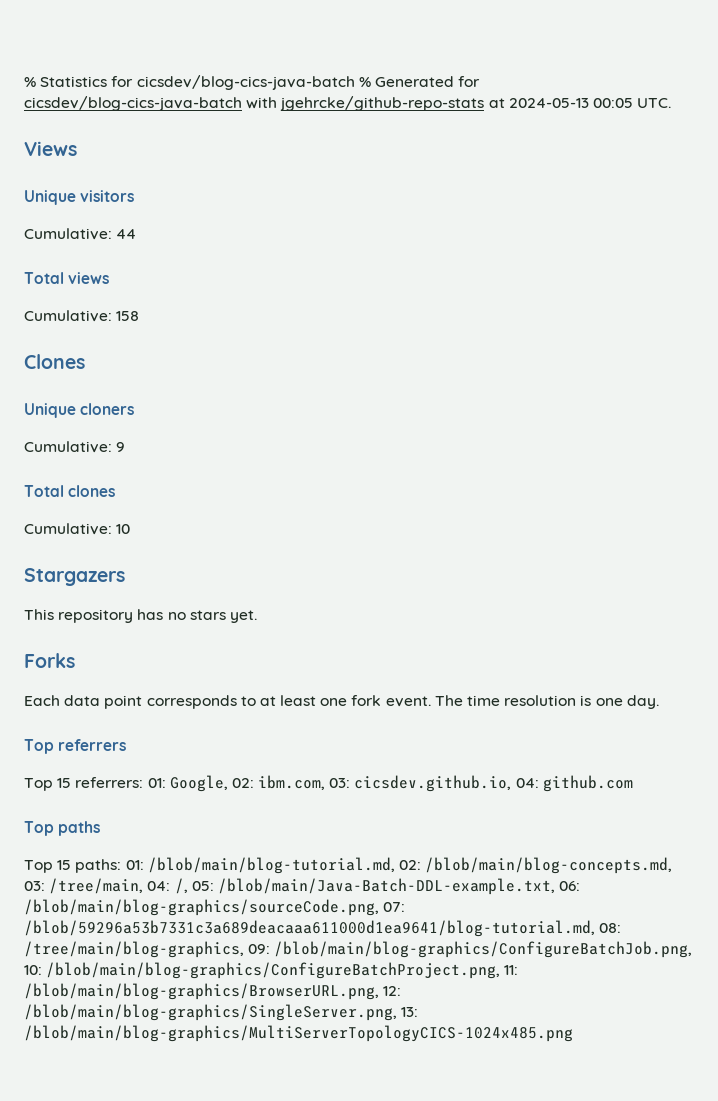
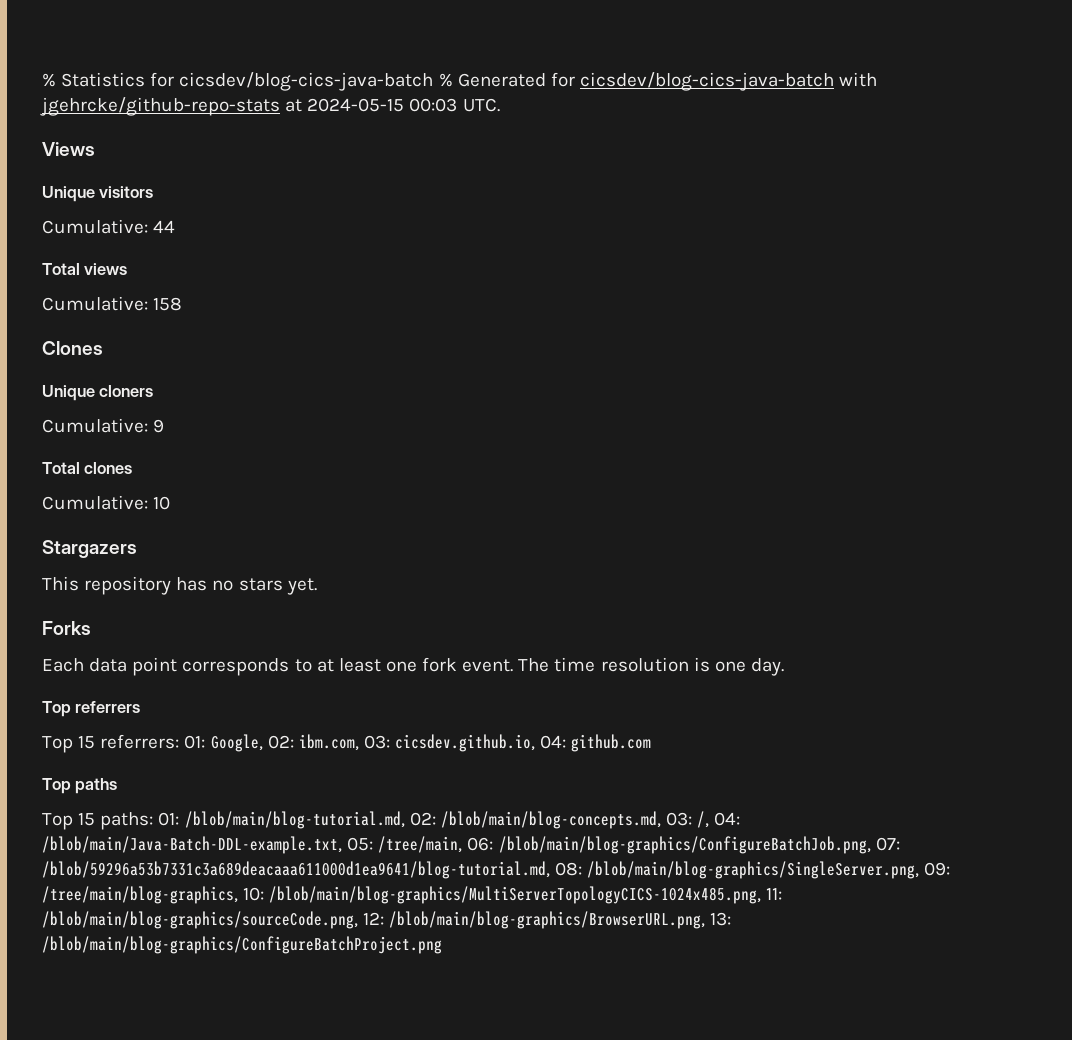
- % Statistics for cicsdev/blog-cics-java-batch % Generated for cicsdev/blog-cics-java-batch with jgehrcke/github-repo-stats at 2024-05-13 00:05 UTC.
+ % Statistics for cicsdev/blog-cics-java-batch % Generated for cicsdev/blog-cics-java-batch with jgehrcke/github-repo-stats at 2024-05-15 00:03 UTC.
- Top 15 paths: 01: /blob/main/blog-tutorial.md, 02: /blob/main/blog-concepts.md, 03: /tree/main, 04: /, 05: /blob/main/Java-Batch-DDL-example.txt, 06: /blob/main/blog-graphics/sourceCode.png, 07: /blob/59296a53b7331c3a689deacaaa611000d1ea9641/blog-tutorial.md, 08: /tree/main/blog-graphics, 09: /blob/main/blog-graphics/ConfigureBatchJob.png, 10: /blob/main/blog-graphics/ConfigureBatchProject.png, 11: /blob/main/blog-graphics/BrowserURL.png, 12: /blob/main/blog-graphics/SingleServer.png, 13: /blob/main/blog-graphics/MultiServerTopologyCICS-1024x485.png
+ Top 15 paths: 01: /blob/main/blog-tutorial.md, 02: /blob/main/blog-concepts.md, 03: /, 04: /blob/main/Java-Batch-DDL-example.txt, 05: /tree/main, 06: /blob/main/blog-graphics/ConfigureBatchJob.png, 07: /blob/59296a53b7331c3a689deacaaa611000d1ea9641/blog-tutorial.md, 08: /blob/main/blog-graphics/SingleServer.png, 09: /tree/main/blog-graphics, 10: /blob/main/blog-graphics/MultiServerTopologyCICS-1024x485.png, 11: /blob/main/blog-graphics/sourceCode.png, 12: /blob/main/blog-graphics/BrowserURL.png, 13: /blob/main/blog-graphics/ConfigureBatchProject.png

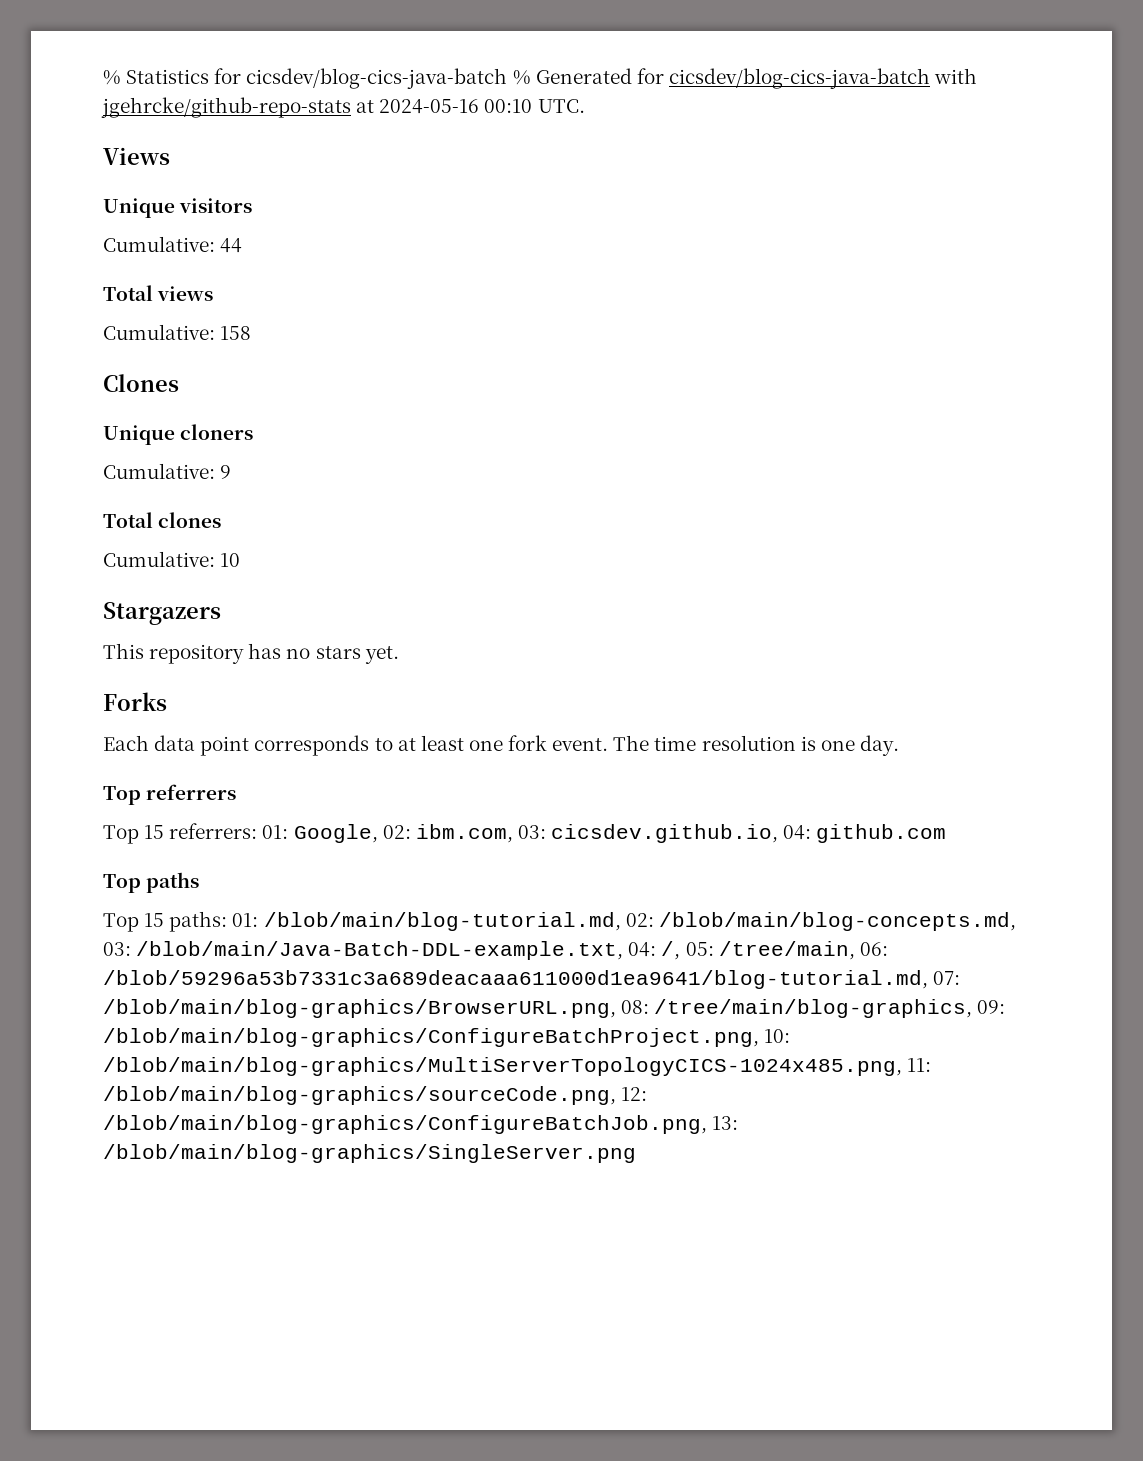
- % Statistics for cicsdev/blog-cics-java-batch % Generated for cicsdev/blog-cics-java-batch with jgehrcke/github-repo-stats at 2024-05-15 00:03 UTC.
+ % Statistics for cicsdev/blog-cics-java-batch % Generated for cicsdev/blog-cics-java-batch with jgehrcke/github-repo-stats at 2024-05-16 00:10 UTC.
- Top 15 paths: 01: /blob/main/blog-tutorial.md, 02: /blob/main/blog-concepts.md, 03: /, 04: /blob/main/Java-Batch-DDL-example.txt, 05: /tree/main, 06: /blob/main/blog-graphics/ConfigureBatchJob.png, 07: /blob/59296a53b7331c3a689deacaaa611000d1ea9641/blog-tutorial.md, 08: /blob/main/blog-graphics/SingleServer.png, 09: /tree/main/blog-graphics, 10: /blob/main/blog-graphics/MultiServerTopologyCICS-1024x485.png, 11: /blob/main/blog-graphics/sourceCode.png, 12: /blob/main/blog-graphics/BrowserURL.png, 13: /blob/main/blog-graphics/ConfigureBatchProject.png
+ Top 15 paths: 01: /blob/main/blog-tutorial.md, 02: /blob/main/blog-concepts.md, 03: /blob/main/Java-Batch-DDL-example.txt, 04: /, 05: /tree/main, 06: /blob/59296a53b7331c3a689deacaaa611000d1ea9641/blog-tutorial.md, 07: /blob/main/blog-graphics/BrowserURL.png, 08: /tree/main/blog-graphics, 09: /blob/main/blog-graphics/ConfigureBatchProject.png, 10: /blob/main/blog-graphics/MultiServerTopologyCICS-1024x485.png, 11: /blob/main/blog-graphics/sourceCode.png, 12: /blob/main/blog-graphics/ConfigureBatchJob.png, 13: /blob/main/blog-graphics/SingleServer.png

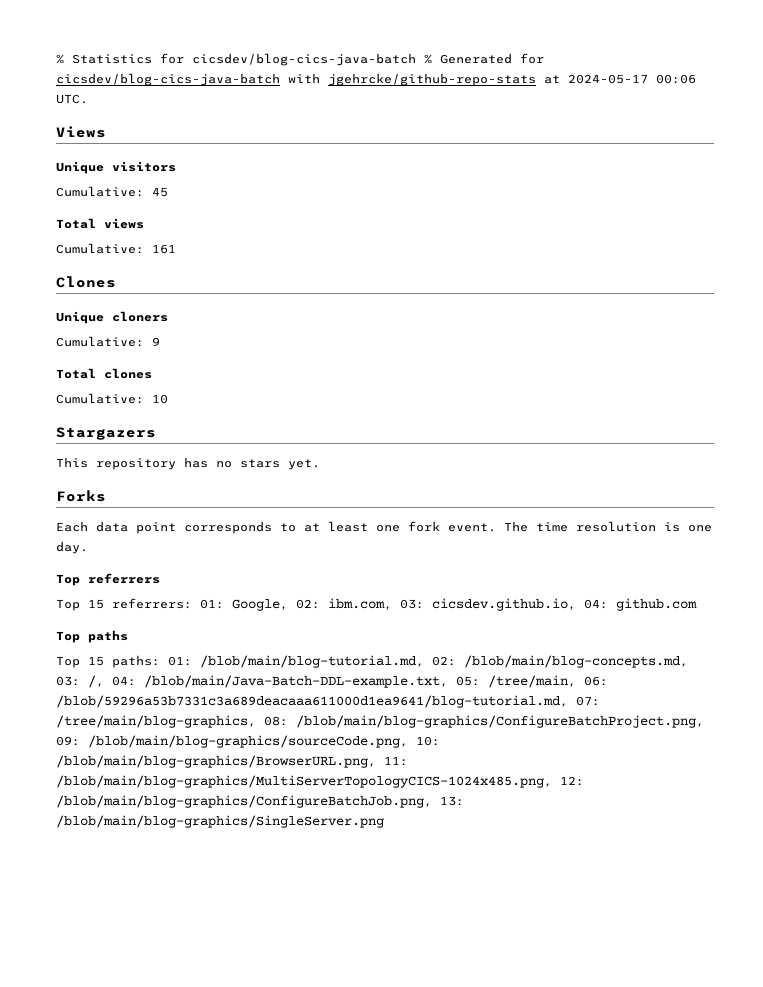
- % Statistics for cicsdev/blog-cics-java-batch % Generated for cicsdev/blog-cics-java-batch with jgehrcke/github-repo-stats at 2024-05-16 00:10 UTC.
+ % Statistics for cicsdev/blog-cics-java-batch % Generated for cicsdev/blog-cics-java-batch with jgehrcke/github-repo-stats at 2024-05-17 00:06 UTC.
- Cumulative: 44
+ Cumulative: 45
- Cumulative: 158
+ Cumulative: 161
- Top 15 paths: 01: /blob/main/blog-tutorial.md, 02: /blob/main/blog-concepts.md, 03: /blob/main/Java-Batch-DDL-example.txt, 04: /, 05: /tree/main, 06: /blob/59296a53b7331c3a689deacaaa611000d1ea9641/blog-tutorial.md, 07: /blob/main/blog-graphics/BrowserURL.png, 08: /tree/main/blog-graphics, 09: /blob/main/blog-graphics/ConfigureBatchProject.png, 10: /blob/main/blog-graphics/MultiServerTopologyCICS-1024x485.png, 11: /blob/main/blog-graphics/sourceCode.png, 12: /blob/main/blog-graphics/ConfigureBatchJob.png, 13: /blob/main/blog-graphics/SingleServer.png
+ Top 15 paths: 01: /blob/main/blog-tutorial.md, 02: /blob/main/blog-concepts.md, 03: /, 04: /blob/main/Java-Batch-DDL-example.txt, 05: /tree/main, 06: /blob/59296a53b7331c3a689deacaaa611000d1ea9641/blog-tutorial.md, 07: /tree/main/blog-graphics, 08: /blob/main/blog-graphics/ConfigureBatchProject.png, 09: /blob/main/blog-graphics/sourceCode.png, 10: /blob/main/blog-graphics/BrowserURL.png, 11: /blob/main/blog-graphics/MultiServerTopologyCICS-1024x485.png, 12: /blob/main/blog-graphics/ConfigureBatchJob.png, 13: /blob/main/blog-graphics/SingleServer.png

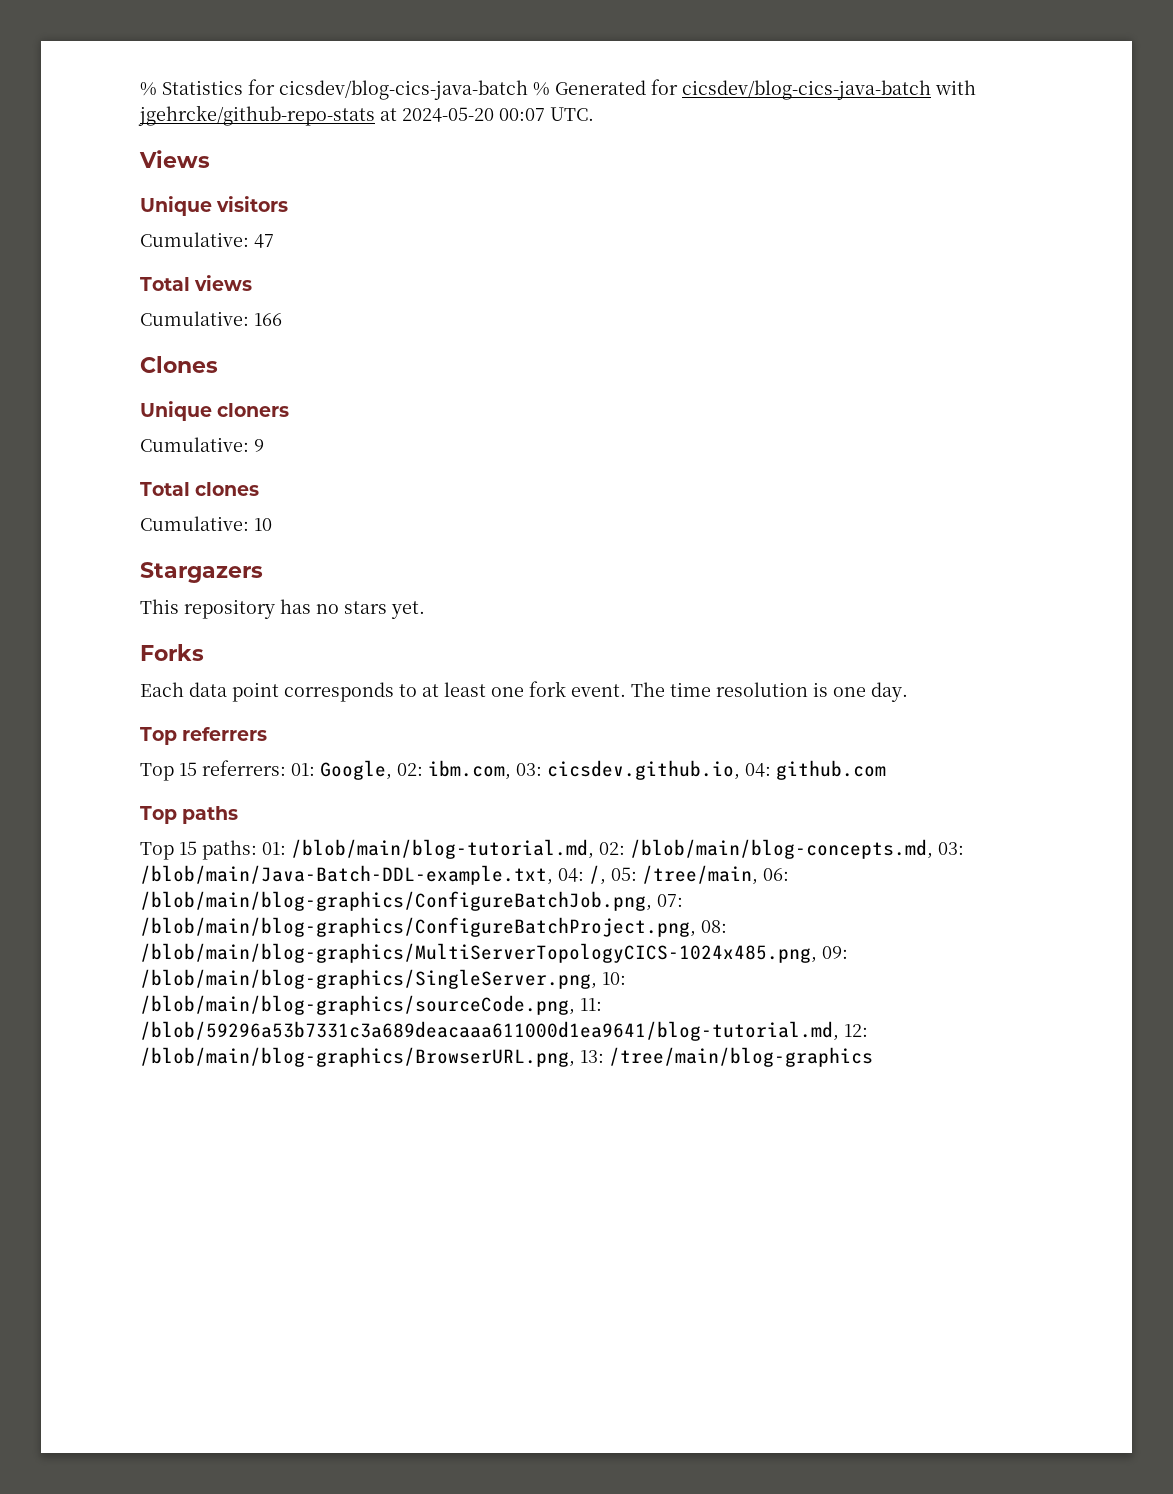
- % Statistics for cicsdev/blog-cics-java-batch % Generated for cicsdev/blog-cics-java-batch with jgehrcke/github-repo-stats at 2024-05-17 00:06 UTC.
+ % Statistics for cicsdev/blog-cics-java-batch % Generated for cicsdev/blog-cics-java-batch with jgehrcke/github-repo-stats at 2024-05-20 00:07 UTC.
- Cumulative: 45
+ Cumulative: 47
- Cumulative: 161
+ Cumulative: 166
- Top 15 paths: 01: /blob/main/blog-tutorial.md, 02: /blob/main/blog-concepts.md, 03: /, 04: /blob/main/Java-Batch-DDL-example.txt, 05: /tree/main, 06: /blob/59296a53b7331c3a689deacaaa611000d1ea9641/blog-tutorial.md, 07: /tree/main/blog-graphics, 08: /blob/main/blog-graphics/ConfigureBatchProject.png, 09: /blob/main/blog-graphics/sourceCode.png, 10: /blob/main/blog-graphics/BrowserURL.png, 11: /blob/main/blog-graphics/MultiServerTopologyCICS-1024x485.png, 12: /blob/main/blog-graphics/ConfigureBatchJob.png, 13: /blob/main/blog-graphics/SingleServer.png
+ Top 15 paths: 01: /blob/main/blog-tutorial.md, 02: /blob/main/blog-concepts.md, 03: /blob/main/Java-Batch-DDL-example.txt, 04: /, 05: /tree/main, 06: /blob/main/blog-graphics/ConfigureBatchJob.png, 07: /blob/main/blog-graphics/ConfigureBatchProject.png, 08: /blob/main/blog-graphics/MultiServerTopologyCICS-1024x485.png, 09: /blob/main/blog-graphics/SingleServer.png, 10: /blob/main/blog-graphics/sourceCode.png, 11: /blob/59296a53b7331c3a689deacaaa611000d1ea9641/blog-tutorial.md, 12: /blob/main/blog-graphics/BrowserURL.png, 13: /tree/main/blog-graphics

